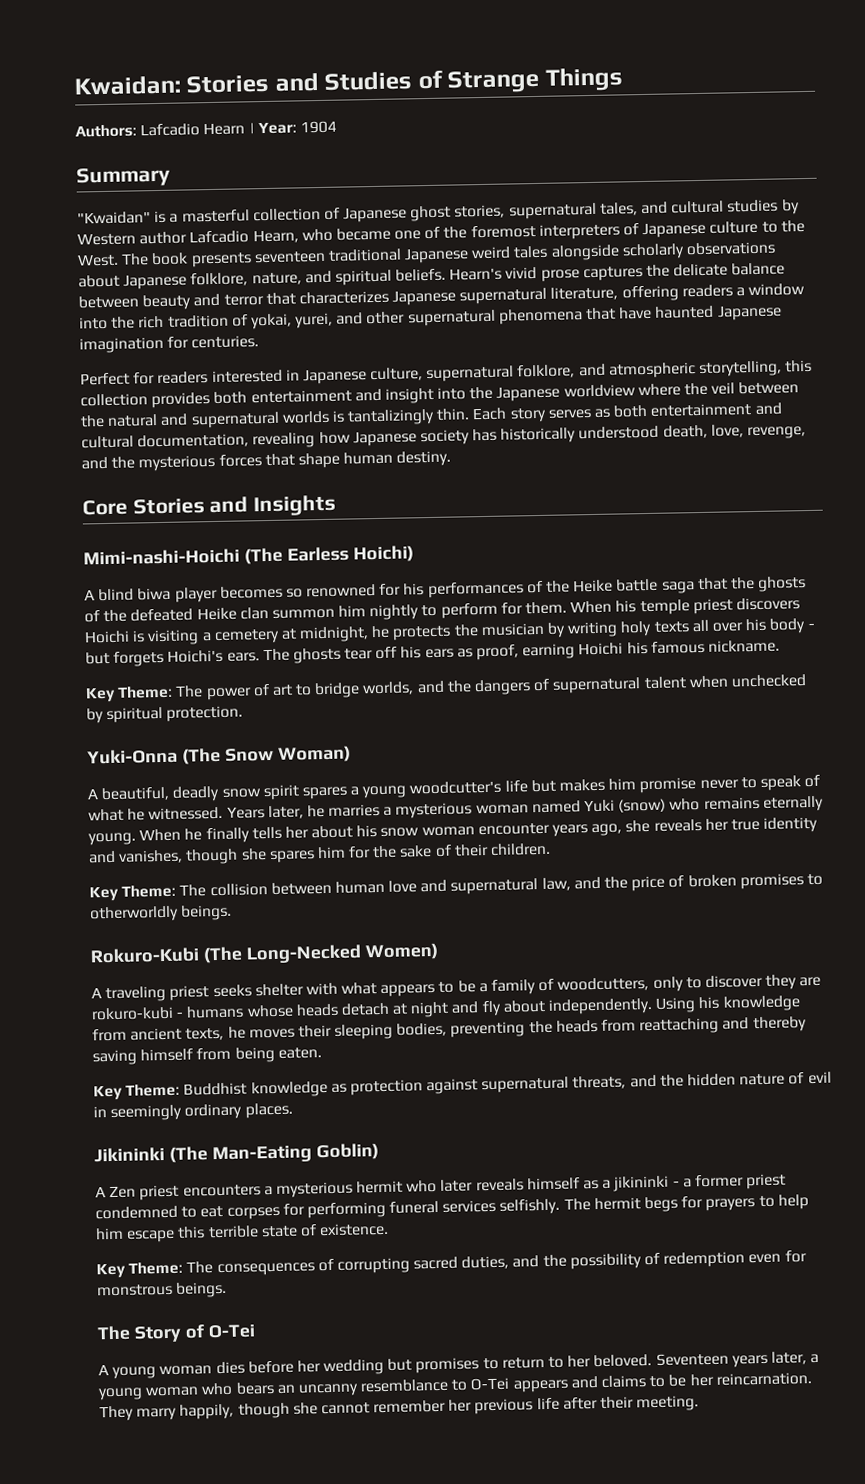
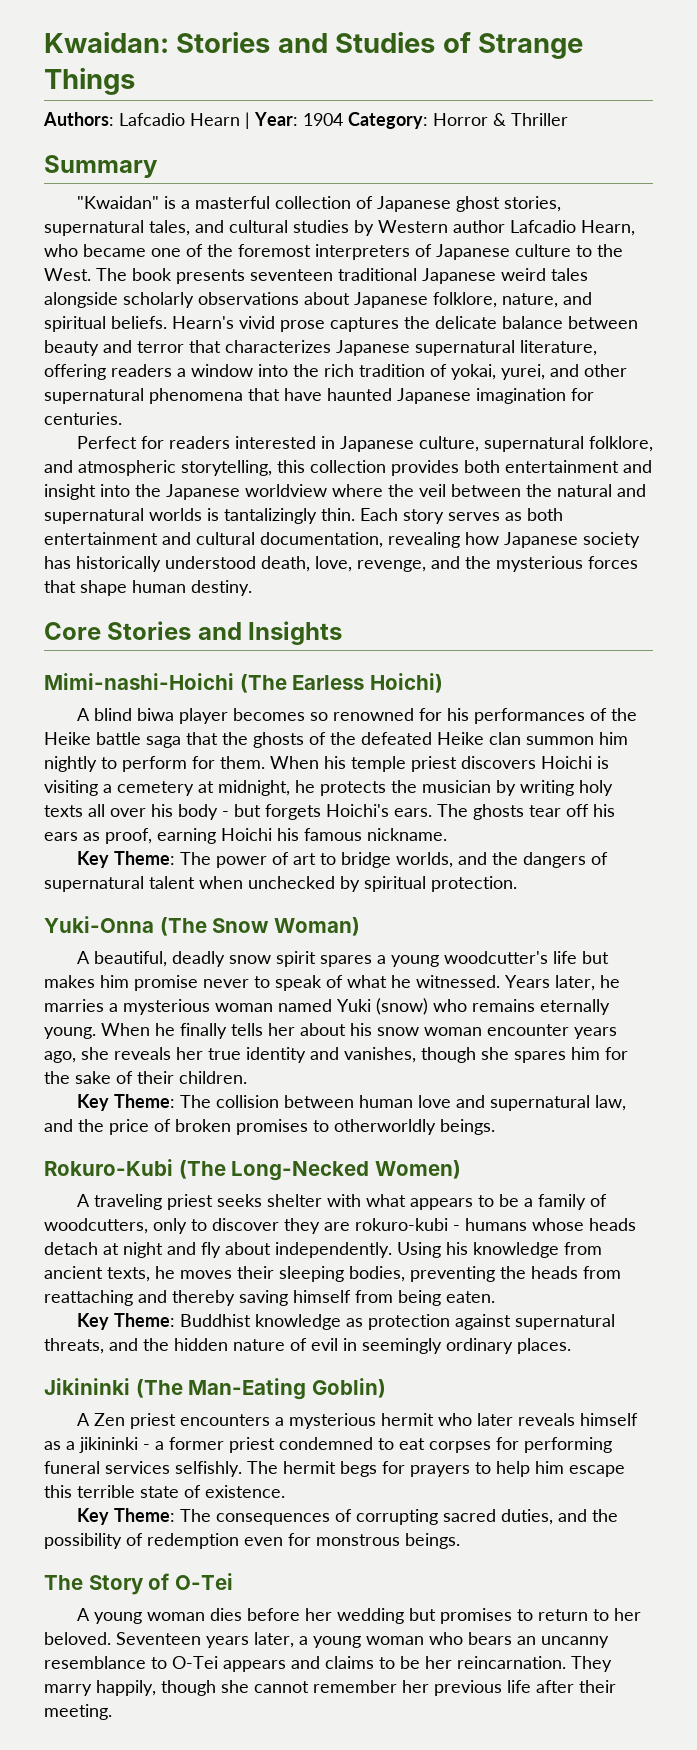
- Authors: Lafcadio Hearn | Year: 1904
+ Authors: Lafcadio Hearn | Year: 1904 Category: Horror & Thriller

